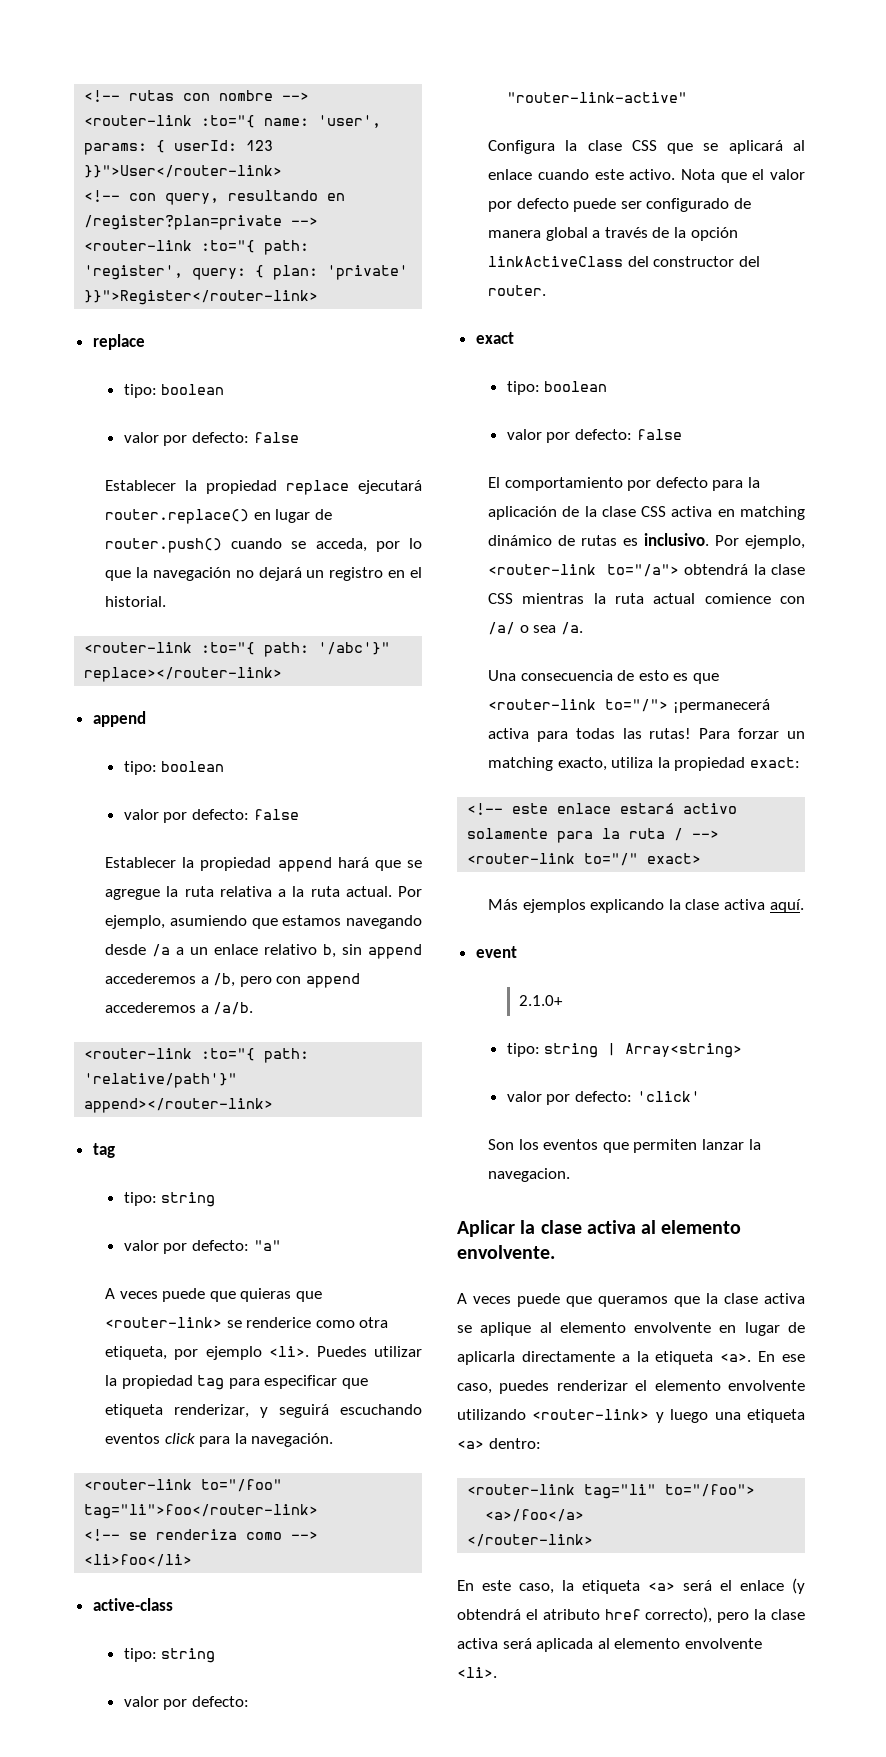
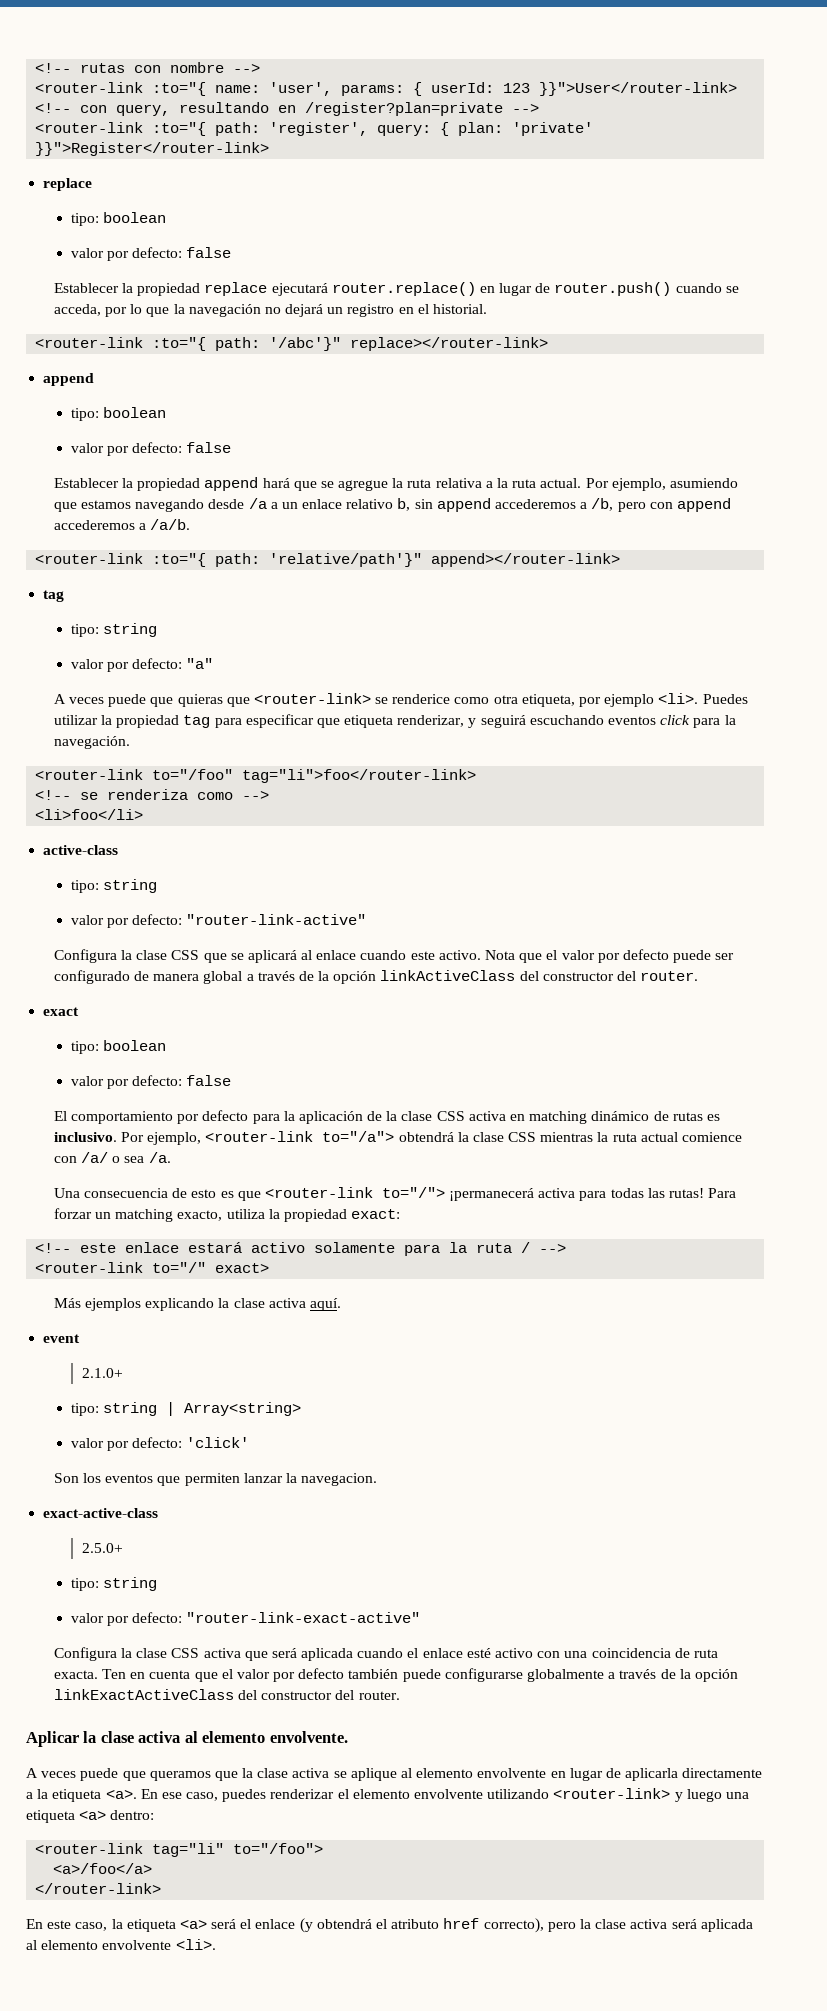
+ exact-active-class
+ 2.5.0+
+ tipo: string
+ valor por defecto: "router-link-exact-active"
+ Configura la clase CSS activa que será aplicada cuando el enlace esté activo con una coincidencia de ruta exacta. Ten en cuenta que el valor por defecto también puede configurarse globalmente a través de la opción linkExactActiveClass del constructor del router.

